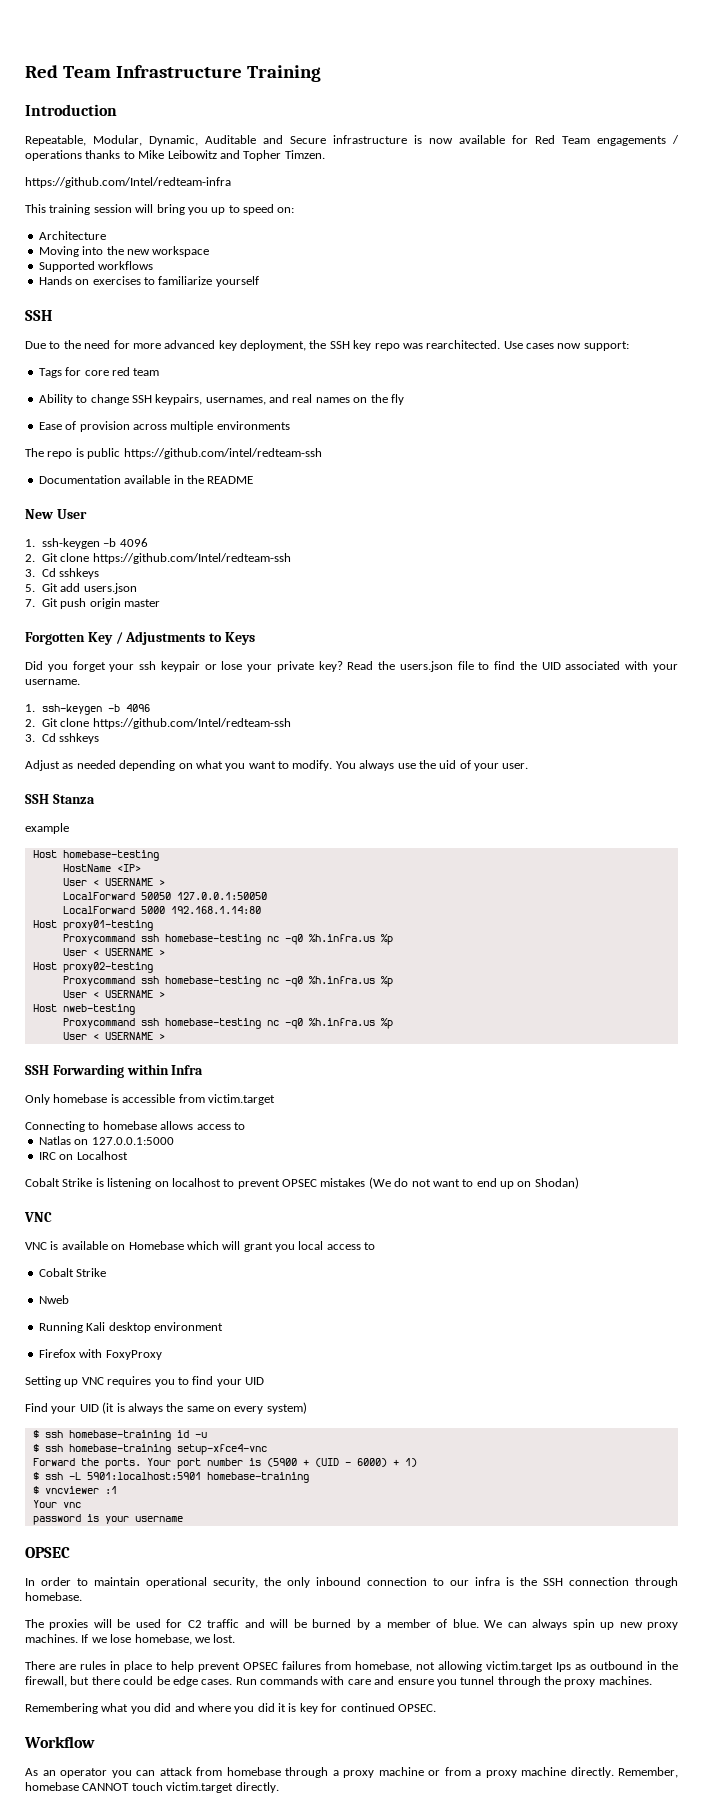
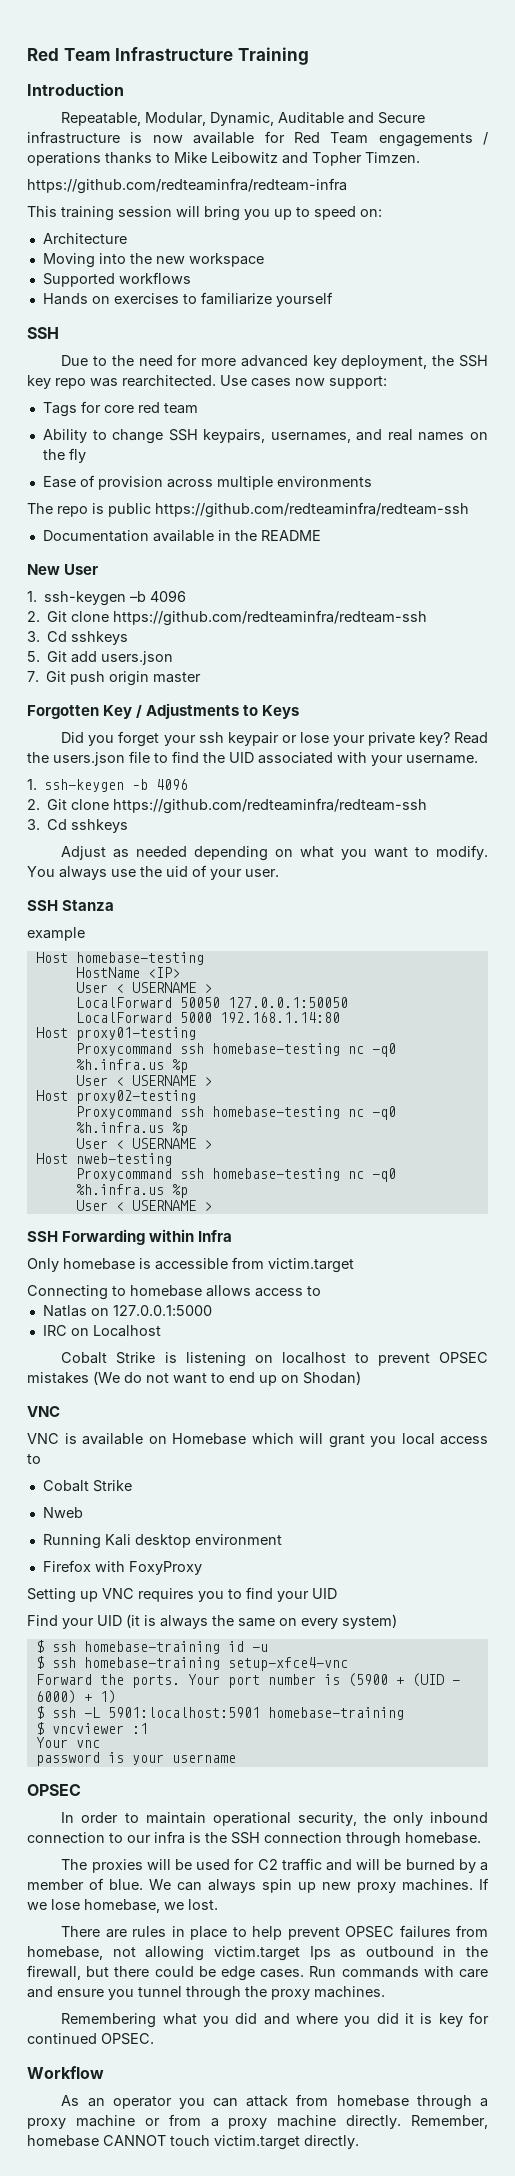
- https://github.com/Intel/redteam-infra
+ https://github.com/redteaminfra/redteam-infra
- The repo is public https://github.com/intel/redteam-ssh
+ The repo is public https://github.com/redteaminfra/redteam-ssh
  New User
  1. ssh-keygen –b 4096
- 2. Git clone https://github.com/Intel/redteam-ssh
+ 2. Git clone https://github.com/redteaminfra/redteam-ssh
  Read the users.json file to find the UID associated with your username.
  1. ssh-keygen –b 4096
- 2. Git clone https://github.com/Intel/redteam-ssh
+ 2. Git clone https://github.com/redteaminfra/redteam-ssh

